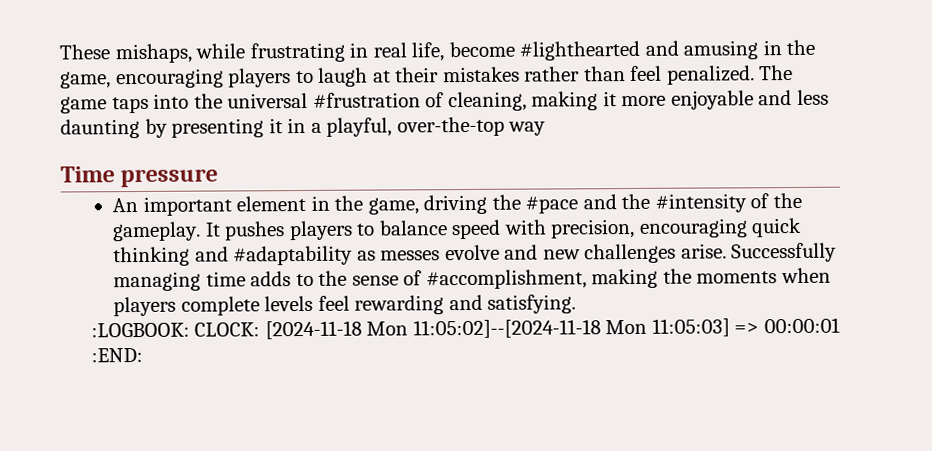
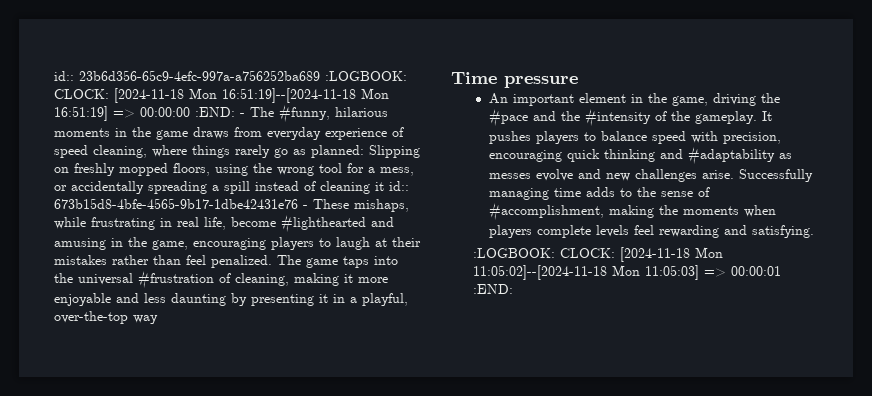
- These mishaps, while frustrating in real life, become #lighthearted and amusing in the game, encouraging players to laugh at their mistakes rather than feel penalized.
+ id:: 23b6d356-65c9-4efc-997a-a756252ba689 :LOGBOOK: CLOCK: [2024-11-18 Mon 16:51:19]--[2024-11-18 Mon 16:51:19] => 00:00:00 :END: - The #funny, hilarious moments in the game draws from everyday experience of speed cleaning, where things rarely go as planned: Slipping on freshly mopped floors, using the wrong tool for a mess, or accidentally spreading a spill instead of cleaning it id:: 673b15d8-4bfe-4565-9b17-1dbe42431e76 - These mishaps, while frustrating in real life, become #lighthearted and amusing in the game, encouraging players to laugh at their mistakes rather than feel penalized.

